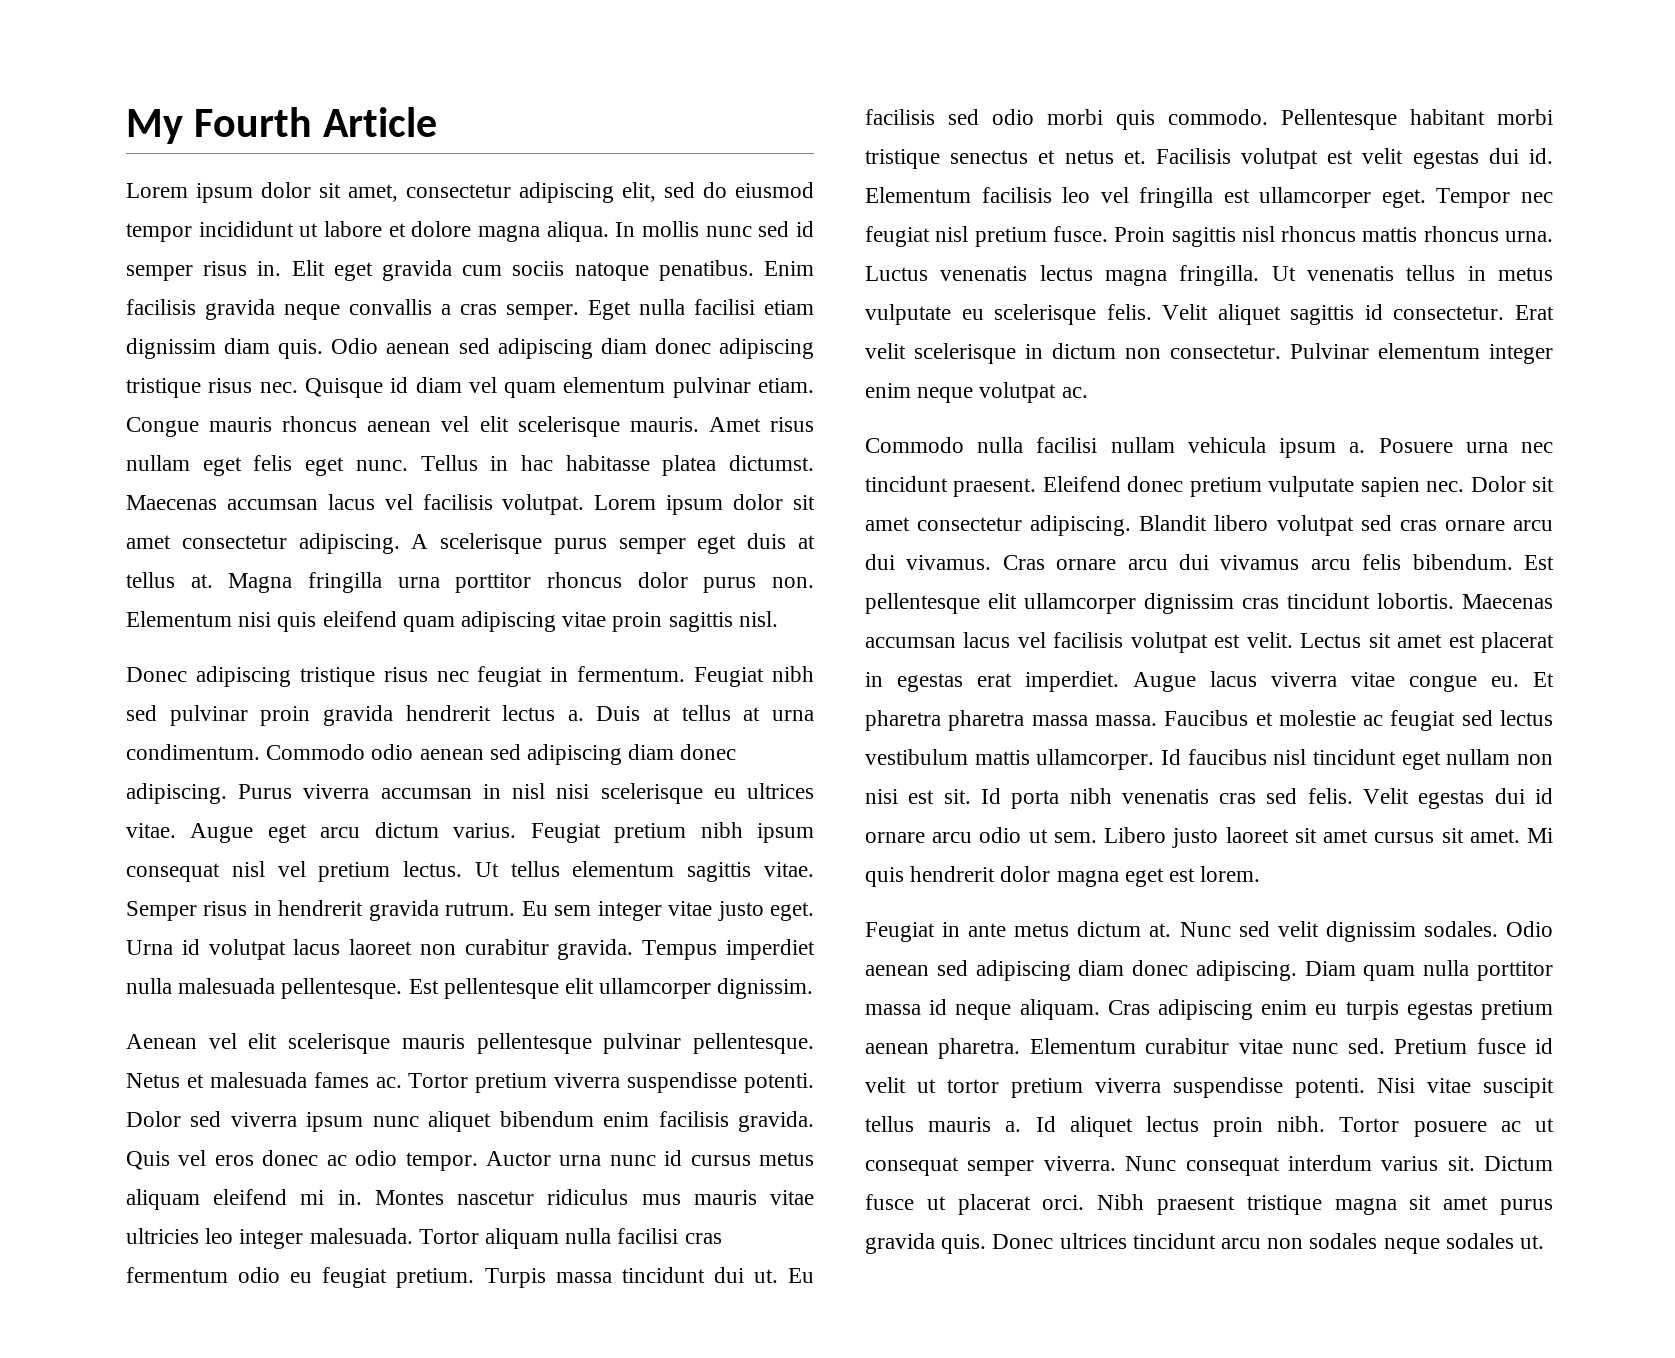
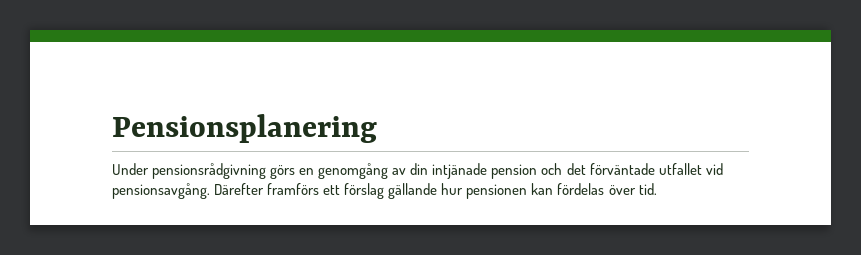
- My Fourth Article
- Lorem ipsum dolor sit amet, consectetur adipiscing elit, sed do eiusmod tempor incididunt ut labore et dolore magna aliqua. In mollis nunc sed id semper risus in. Elit eget gravida cum sociis natoque penatibus. Enim facilisis gravida neque convallis a cras semper. Eget nulla facilisi etiam dignissim diam quis. Odio aenean sed adipiscing diam donec adipiscing tristique risus nec. Quisque id diam vel quam elementum pulvinar etiam. Congue mauris rhoncus aenean vel elit scelerisque mauris. Amet risus nullam eget felis eget nunc. Tellus in hac habitasse platea dictumst. Maecenas accumsan lacus vel facilisis volutpat. Lorem ipsum dolor sit amet consectetur adipiscing. A scelerisque purus semper eget duis at tellus at. Magna fringilla urna porttitor rhoncus dolor purus non. Elementum nisi quis eleifend quam adipiscing vitae proin sagittis nisl.
- Donec adipiscing tristique risus nec feugiat in fermentum. Feugiat nibh sed pulvinar proin gravida hendrerit lectus a. Duis at tellus at urna condimentum. Commodo odio aenean sed adipiscing diam donec adipiscing. Purus viverra accumsan in nisl nisi scelerisque eu ultrices vitae. Augue eget arcu dictum varius. Feugiat pretium nibh ipsum consequat nisl vel pretium lectus. Ut tellus elementum sagittis vitae. Semper risus in hendrerit gravida rutrum. Eu sem integer vitae justo eget. Urna id volutpat lacus laoreet non curabitur gravida. Tempus imperdiet nulla malesuada pellentesque. Est pellentesque elit ullamcorper dignissim.
- Aenean vel elit scelerisque mauris pellentesque pulvinar pellentesque. Netus et malesuada fames ac. Tortor pretium viverra suspendisse potenti. Dolor sed viverra ipsum nunc aliquet bibendum enim facilisis gravida. Quis vel eros donec ac odio tempor. Auctor urna nunc id cursus metus aliquam eleifend mi in. Montes nascetur ridiculus mus mauris vitae ultricies leo integer malesuada. Tortor aliquam nulla facilisi cras fermentum odio eu feugiat pretium. Turpis massa tincidunt dui ut. Eu facilisis sed odio morbi quis commodo. Pellentesque habitant morbi tristique senectus et netus et. Facilisis volutpat est velit egestas dui id. Elementum facilisis leo vel fringilla est ullamcorper eget. Tempor nec feugiat nisl pretium fusce. Proin sagittis nisl rhoncus mattis rhoncus urna. Luctus venenatis lectus magna fringilla. Ut venenatis tellus in metus vulputate eu scelerisque felis. Velit aliquet sagittis id consectetur. Erat velit scelerisque in dictum non consectetur. Pulvinar elementum integer enim neque volutpat ac.
- Commodo nulla facilisi nullam vehicula ipsum a. Posuere urna nec tincidunt praesent. Eleifend donec pretium vulputate sapien nec. Dolor sit amet consectetur adipiscing. Blandit libero volutpat sed cras ornare arcu dui vivamus. Cras ornare arcu dui vivamus arcu felis bibendum. Est pellentesque elit ullamcorper dignissim cras tincidunt lobortis. Maecenas accumsan lacus vel facilisis volutpat est velit. Lectus sit amet est placerat in egestas erat imperdiet. Augue lacus viverra vitae congue eu. Et pharetra pharetra massa massa. Faucibus et molestie ac feugiat sed lectus vestibulum mattis ullamcorper. Id faucibus nisl tincidunt eget nullam non nisi est sit. Id porta nibh venenatis cras sed felis. Velit egestas dui id ornare arcu odio ut sem. Libero justo laoreet sit amet cursus sit amet. Mi quis hendrerit dolor magna eget est lorem.
- Feugiat in ante metus dictum at. Nunc sed velit dignissim sodales. Odio aenean sed adipiscing diam donec adipiscing. Diam quam nulla porttitor massa id neque aliquam. Cras adipiscing enim eu turpis egestas pretium aenean pharetra. Elementum curabitur vitae nunc sed. Pretium fusce id velit ut tortor pretium viverra suspendisse potenti. Nisi vitae suscipit tellus mauris a. Id aliquet lectus proin nibh. Tortor posuere ac ut consequat semper viverra. Nunc consequat interdum varius sit. Dictum fusce ut placerat orci. Nibh praesent tristique magna sit amet purus gravida quis. Donec ultrices tincidunt arcu non sodales neque sodales ut.
+ Pensionsplanering
+ Under pensionsrådgivning görs en genomgång av din intjänade pension och det förväntade utfallet vid pensionsavgång. Därefter framförs ett förslag gällande hur pensionen kan fördelas över tid.

